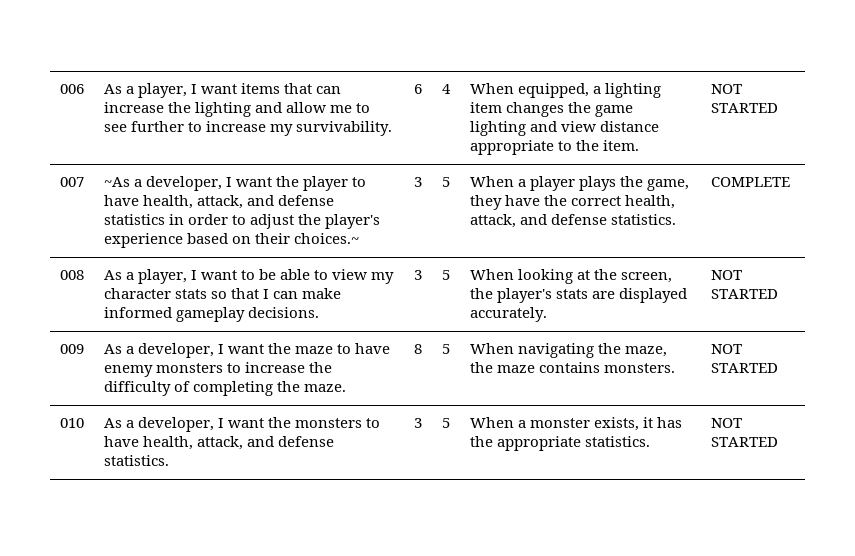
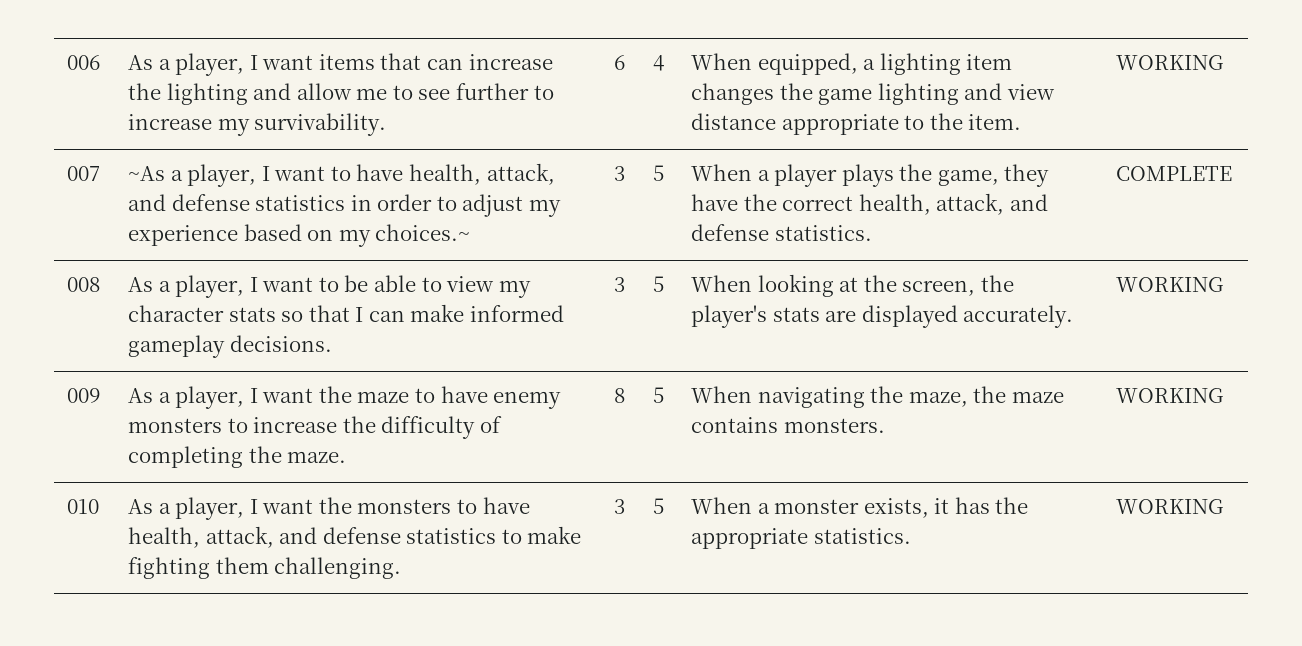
- When equipped, a lighting item changes the game lighting and view distance appropriate to the item. | NOT STARTED
+ When equipped, a lighting item changes the game lighting and view distance appropriate to the item. | WORKING
- ~As a developer, I want the player to have health, attack, and defense statistics in order to adjust the player's experience based on their choices.~
+ ~As a player, I want to have health, attack, and defense statistics in order to adjust my experience based on my choices.~
- 008 | As a player, I want to be able to view my character stats so that I can make informed gameplay decisions. | 3 | 5 | When looking at the screen, the player's stats are displayed accurately. | NOT STARTED
+ 008 | As a player, I want to be able to view my character stats so that I can make informed gameplay decisions. | 3 | 5 | When looking at the screen, the player's stats are displayed accurately. | WORKING
- 009 | As a developer, I want the maze to have enemy monsters to increase the difficulty of completing the maze. | 8 | 5 | When navigating the maze, the maze contains monsters. | NOT STARTED
+ 009 | As a player, I want the maze to have enemy monsters to increase the difficulty of completing the maze. | 8 | 5 | When navigating the maze, the maze contains monsters. | WORKING
- 010 | As a developer, I want the monsters to have health, attack, and defense statistics. | 3 | 5 | When a monster exists, it has the appropriate statistics. | NOT STARTED
+ 010 | As a player, I want the monsters to have health, attack, and defense statistics to make fighting them challenging. | 3 | 5 | When a monster exists, it has the appropriate statistics. | WORKING

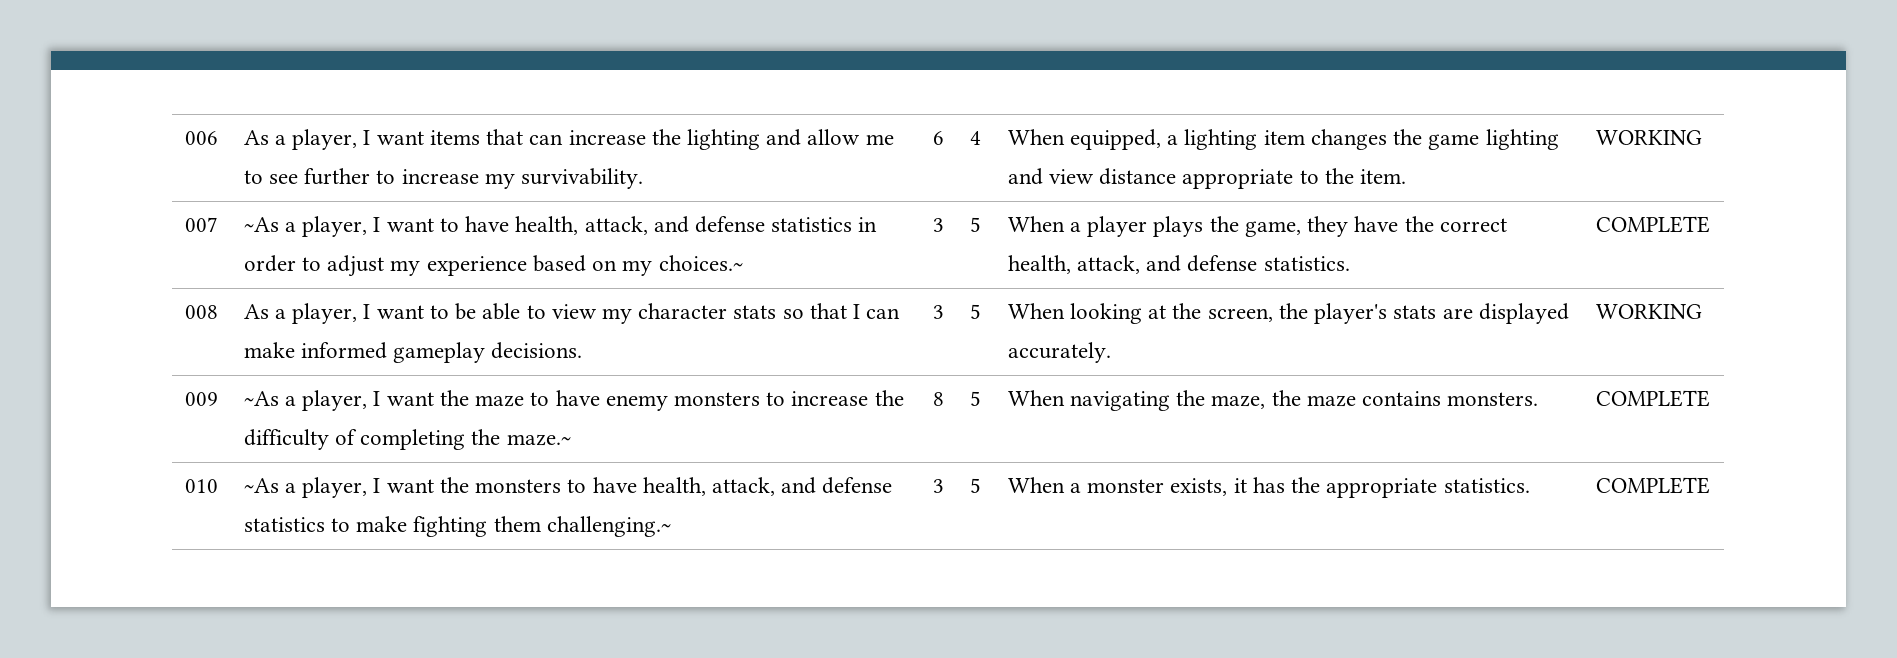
- 009 | As a player, I want the maze to have enemy monsters to increase the difficulty of completing the maze. | 8 | 5 | When navigating the maze, the maze contains monsters. | WORKING
+ 009 | ~As a player, I want the maze to have enemy monsters to increase the difficulty of completing the maze.~ | 8 | 5 | When navigating the maze, the maze contains monsters. | COMPLETE
- 010 | As a player, I want the monsters to have health, attack, and defense statistics to make fighting them challenging. | 3 | 5 | When a monster exists, it has the appropriate statistics. | WORKING
+ 010 | ~As a player, I want the monsters to have health, attack, and defense statistics to make fighting them challenging.~ | 3 | 5 | When a monster exists, it has the appropriate statistics. | COMPLETE

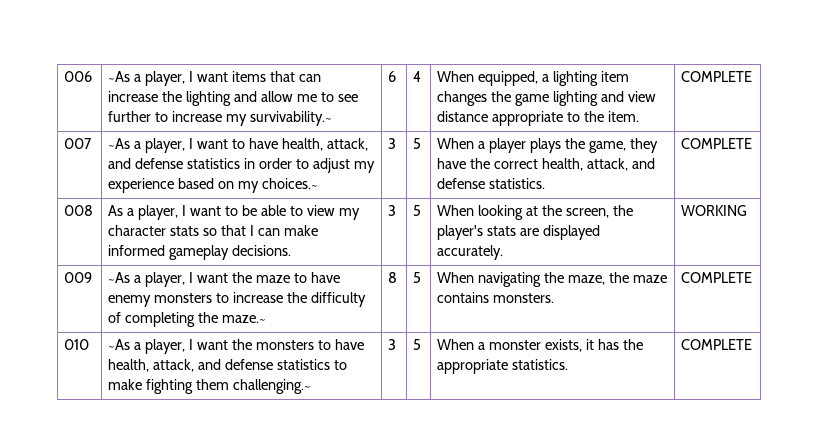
- As a player, I want items that can increase the lighting and allow me to see further to increase my survivability.
+ ~As a player, I want items that can increase the lighting and allow me to see further to increase my survivability.~
- When equipped, a lighting item changes the game lighting and view distance appropriate to the item. | WORKING
+ When equipped, a lighting item changes the game lighting and view distance appropriate to the item. | COMPLETE

